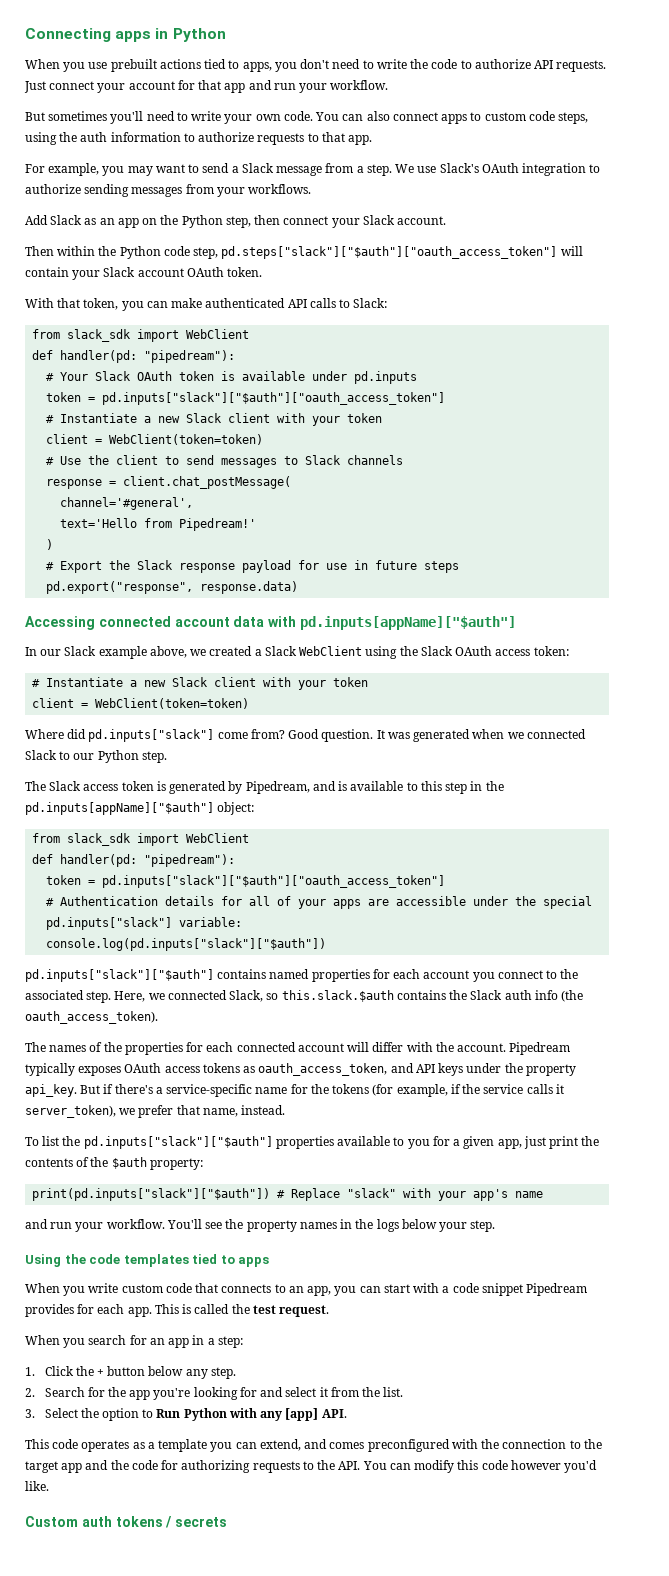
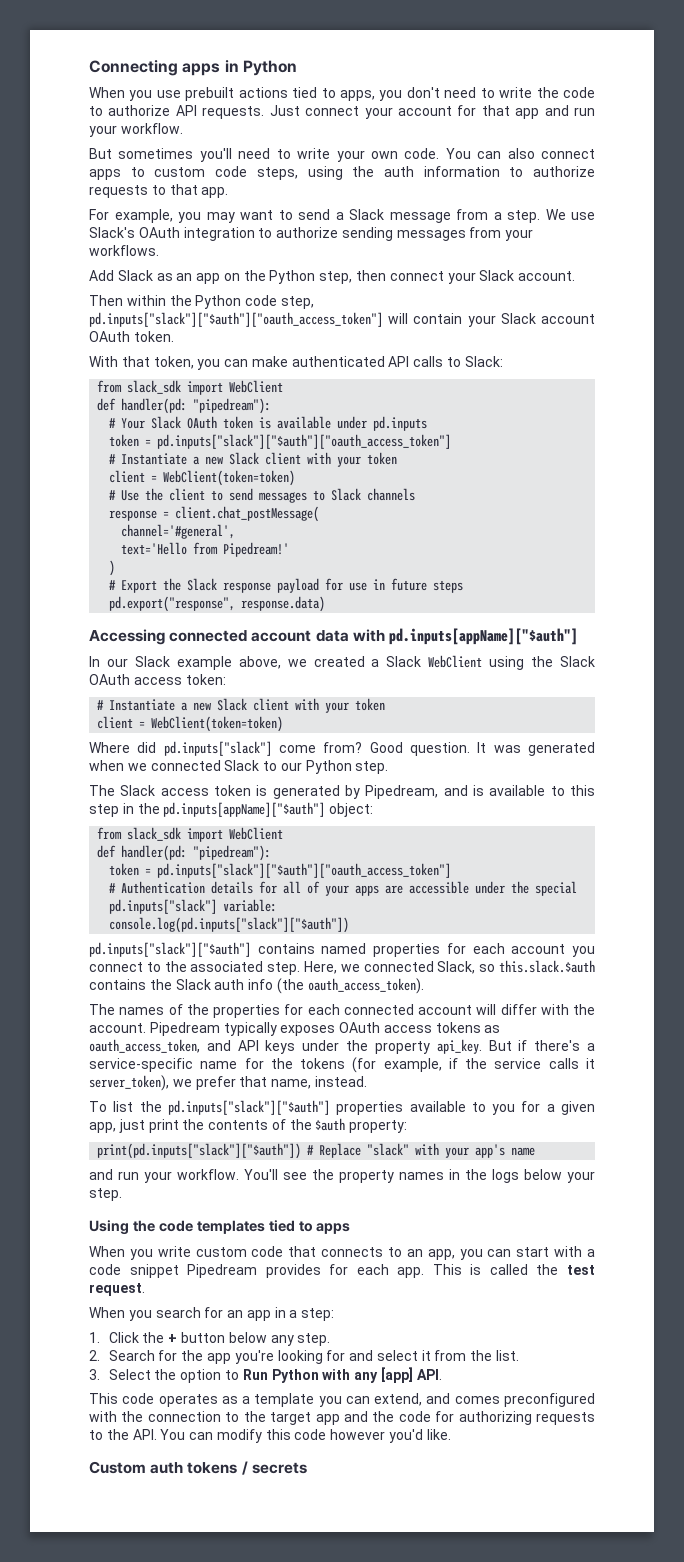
- Then within the Python code step, pd.steps["slack"]["$auth"]["oauth_access_token"] will contain your Slack account OAuth token.
+ Then within the Python code step, pd.inputs["slack"]["$auth"]["oauth_access_token"] will contain your Slack account OAuth token.

